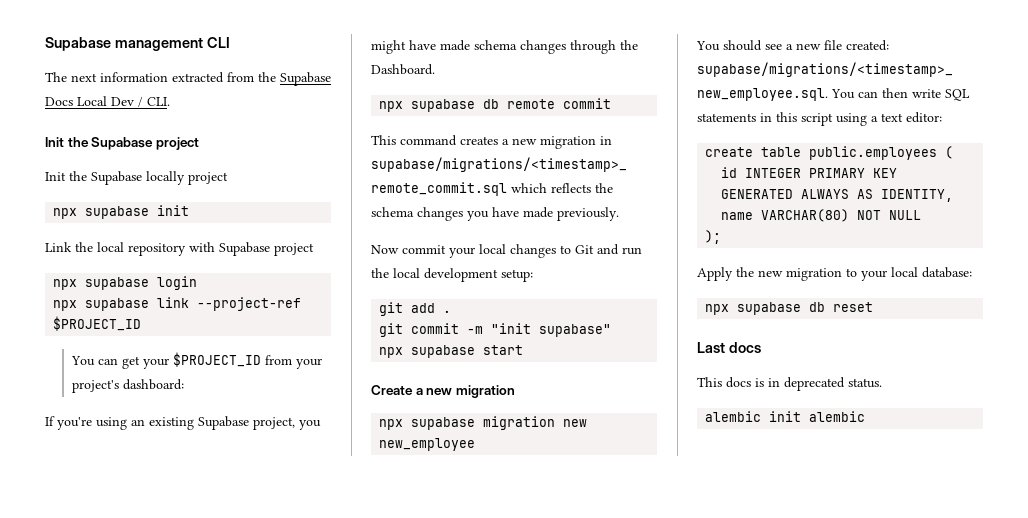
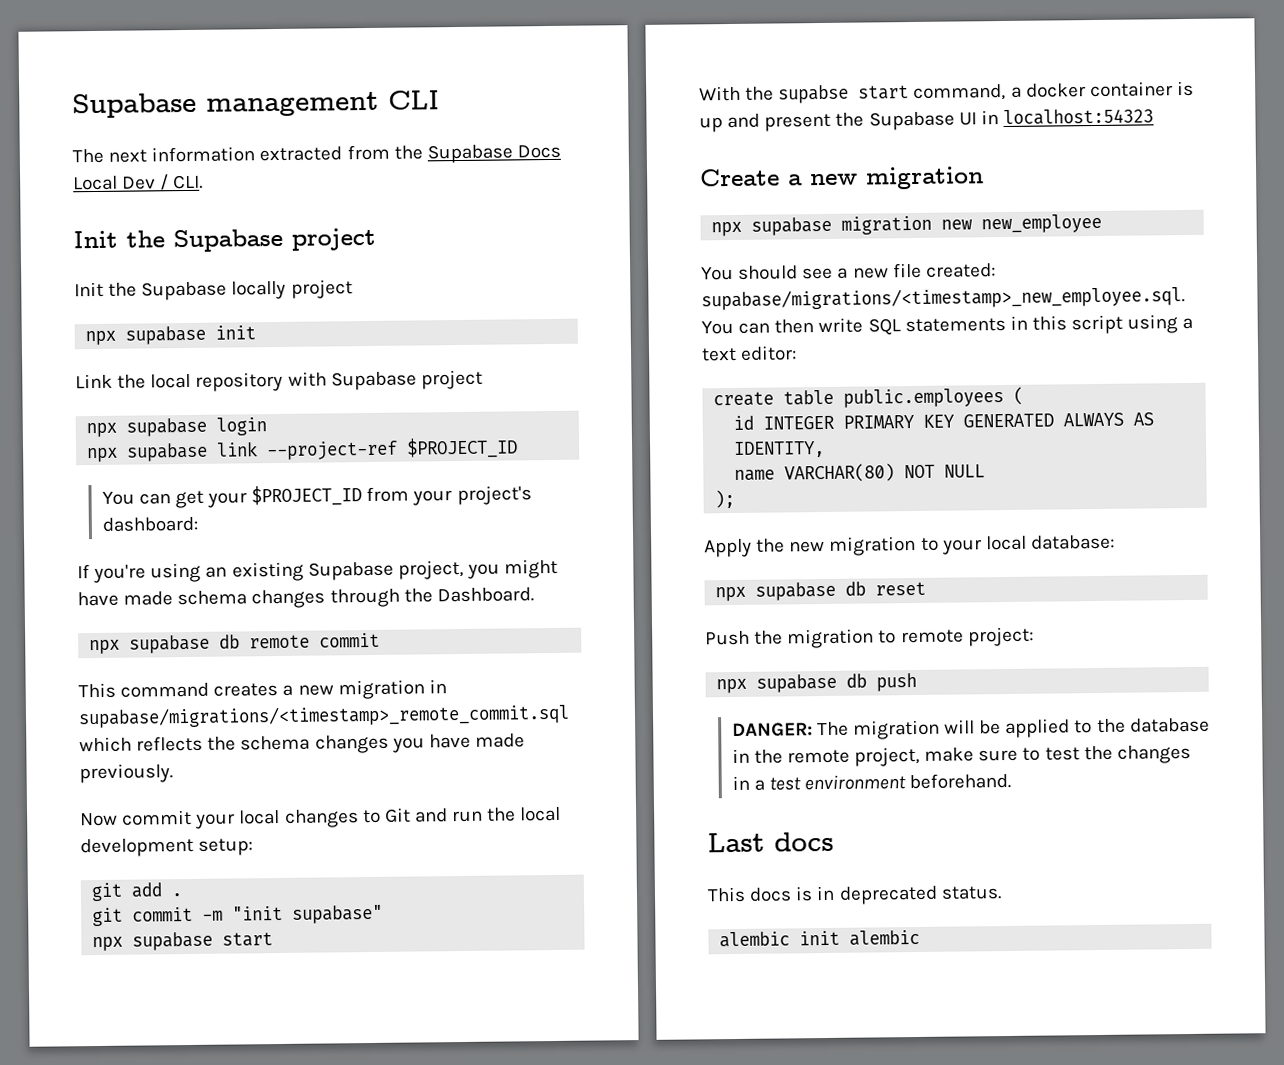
+ With the supabse start command, a docker container is up and present the Supabase UI in localhost:54323
+ Push the migration to remote project:
+ npx supabase db push
+ DANGER: The migration will be applied to the database in the remote project, make sure to test the changes in a test environment beforehand.

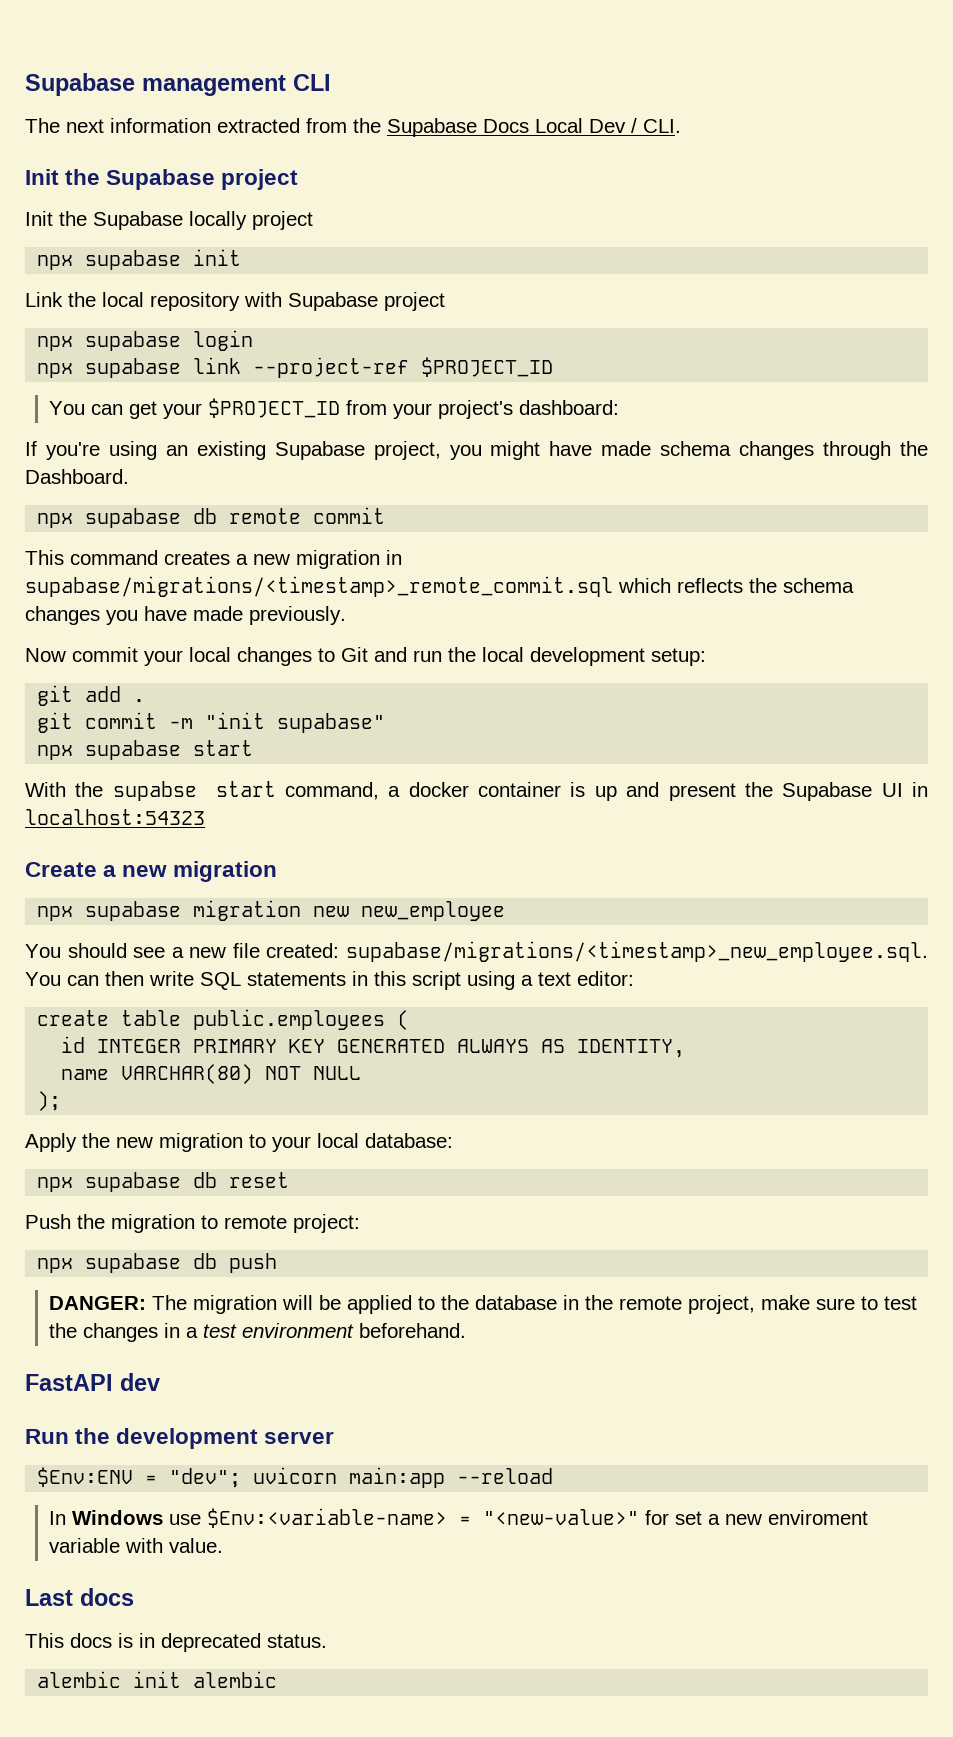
+ FastAPI dev
+ Run the development server
+ $Env:ENV = "dev"; uvicorn main:app --reload
+ In Windows use $Env:<variable-name> = "<new-value>" for set a new enviroment variable with value.

